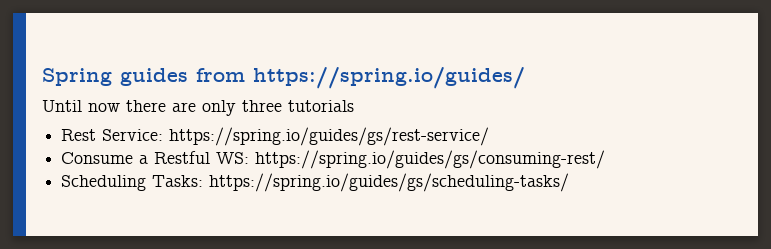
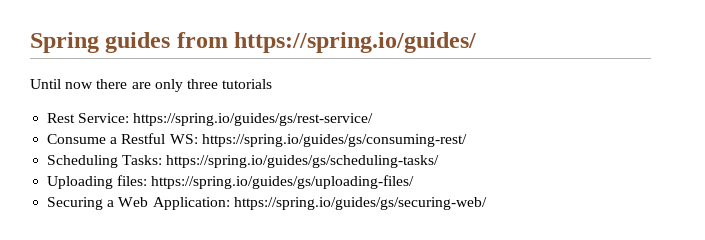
+ Uploading files: https://spring.io/guides/gs/uploading-files/
+ Securing a Web Application: https://spring.io/guides/gs/securing-web/

